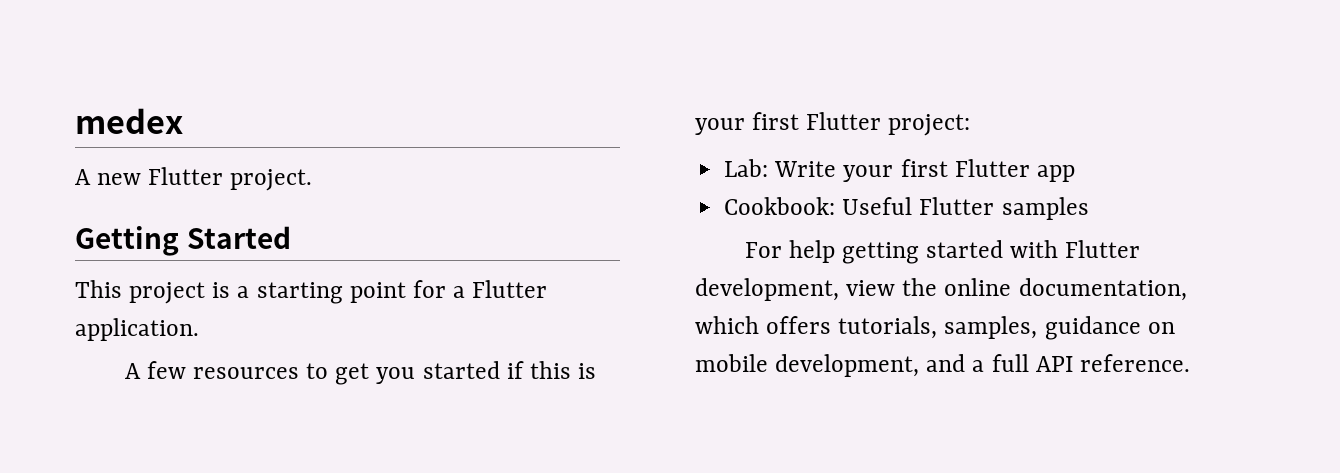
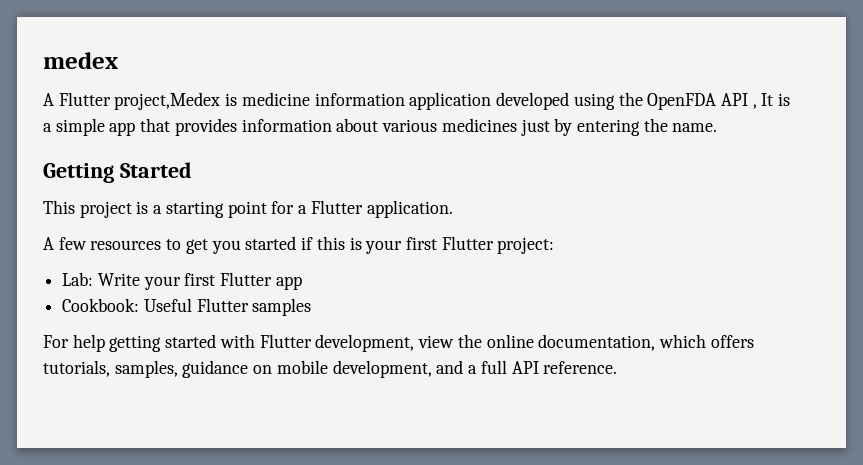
- A new Flutter project.
+ A Flutter project,Medex is medicine information application developed using the OpenFDA API , It is a simple app that provides information about various medicines just by entering the name.

